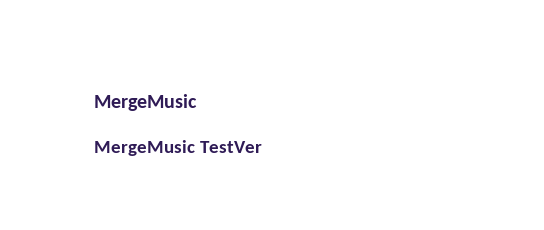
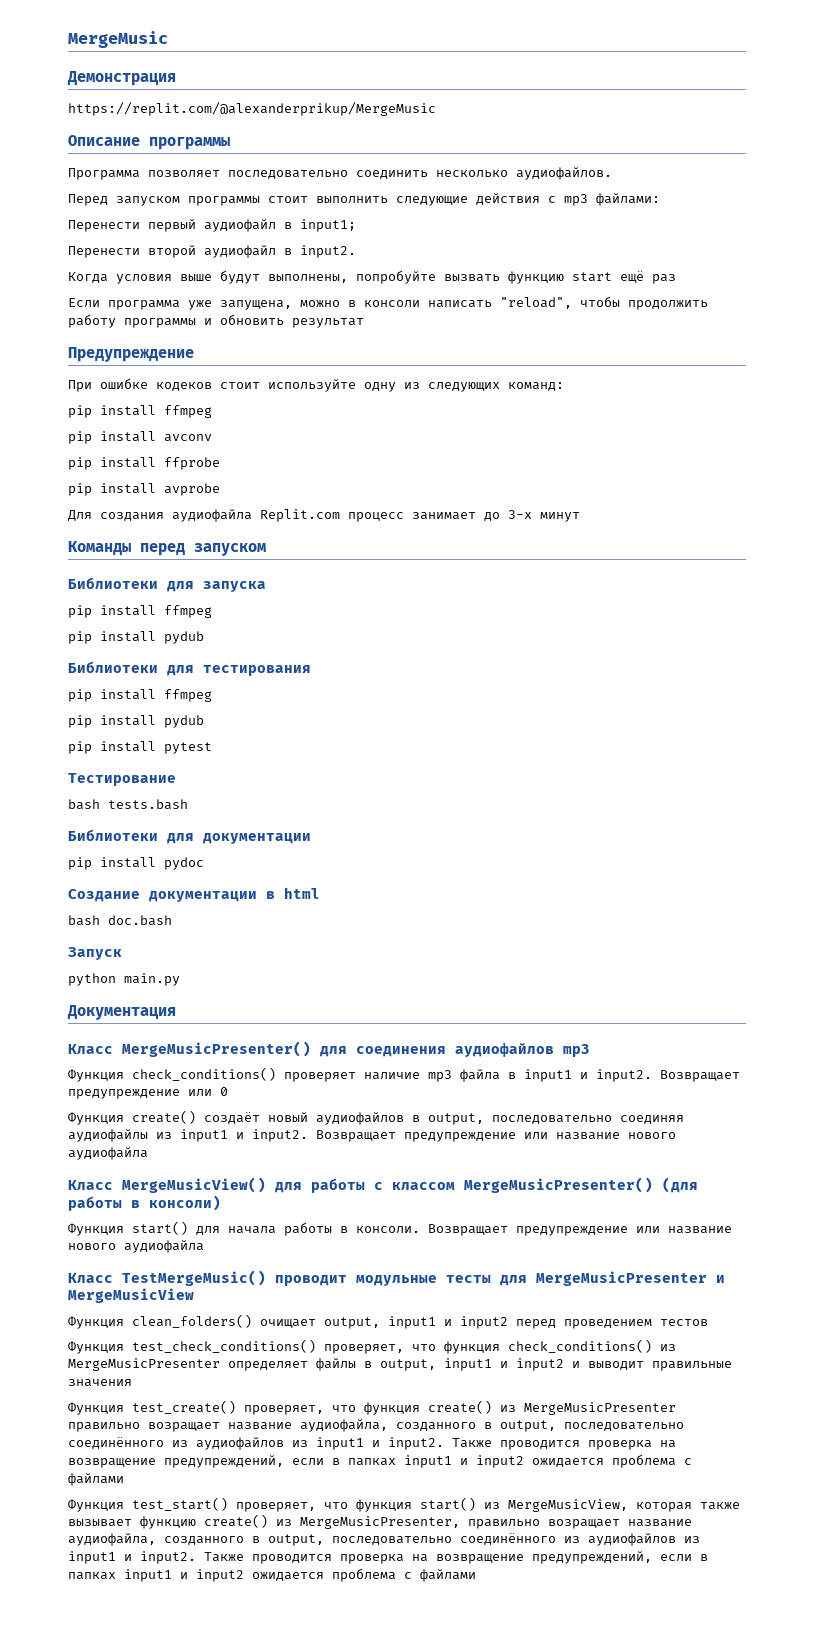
- MergeMusic TestVer
+ Демонстрация
+ https://replit.com/@alexanderprikup/MergeMusic
+ Описание программы
+ Программа позволяет последовательно соединить несколько аудиофайлов.
+ Перед запуском программы стоит выполнить следующие действия с mp3 файлами:
+ Перенести первый аудиофайл в input1;
+ Перенести второй аудиофайл в input2.
+ Когда условия выше будут выполнены, попробуйте вызвать функцию start ещё раз
+ Если программа уже запущена, можно в консоли написать "reload", чтобы продолжить работу программы и обновить результат
+ Предупреждение
+ При ошибке кодеков стоит используйте одну из следующих команд:
+ pip install ffmpeg
+ pip install avconv
+ pip install ffprobe
+ pip install avprobe
+ Для создания аудиофайла Replit.com процесс занимает до 3-х минут
+ Команды перед запуском
+ Библиотеки для запуска
+ pip install ffmpeg
+ pip install pydub
+ Библиотеки для тестирования
+ pip install ffmpeg
+ pip install pydub
+ pip install pytest
+ Тестирование
+ bash tests.bash
+ Библиотеки для документации
+ pip install pydoc
+ Создание документации в html
+ bash doc.bash
+ Запуск
+ python main.py
+ Документация
+ Класс MergeMusicPresenter() для соединения аудиофайлов mp3
+ Функция check_conditions() проверяет наличие mp3 файла в input1 и input2. Возвращает предупреждение или 0
+ Функция create() создаёт новый аудиофайлов в output, последовательно соединяя аудиофайлы из input1 и input2. Возвращает предупреждение или название нового аудиофайла
+ Класс MergeMusicView() для работы с классом MergeMusicPresenter() (для работы в консоли)
+ Функция start() для начала работы в консоли. Возвращает предупреждение или название нового аудиофайла
+ Класс TestMergeMusic() проводит модульные тесты для MergeMusicPresenter и MergeMusicView
+ Функция clean_folders() очищает output, input1 и input2 перед проведением тестов
+ Функция test_check_conditions() проверяет, что функция check_conditions() из MergeMusicPresenter определяет файлы в output, input1 и input2 и выводит правильные значения
+ Функция test_create() проверяет, что функция create() из MergeMusicPresenter правильно возращает название аудиофайла, созданного в output, последовательно соединённого из аудиофайлов из input1 и input2. Также проводится проверка на возвращение предупреждений, если в папках input1 и input2 ожидается проблема с файлами
+ Функция test_start() проверяет, что функция start() из MergeMusicView, которая также вызывает функцию create() из MergeMusicPresenter, правильно возращает название аудиофайла, созданного в output, последовательно соединённого из аудиофайлов из input1 и input2. Также проводится проверка на возвращение предупреждений, если в папках input1 и input2 ожидается проблема с файлами

